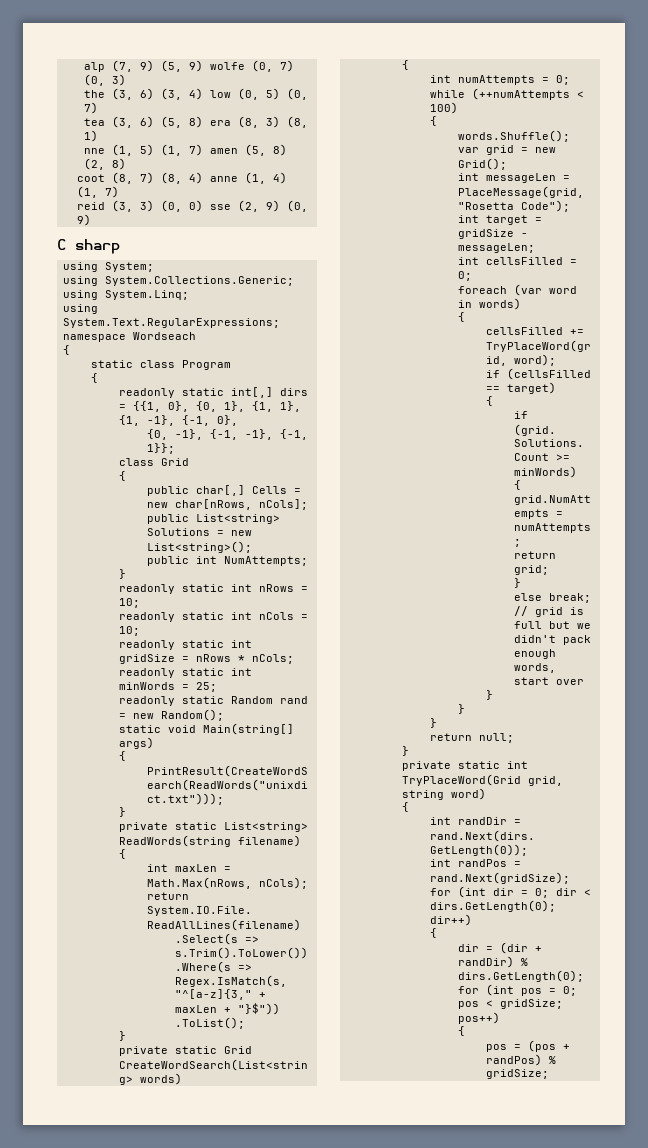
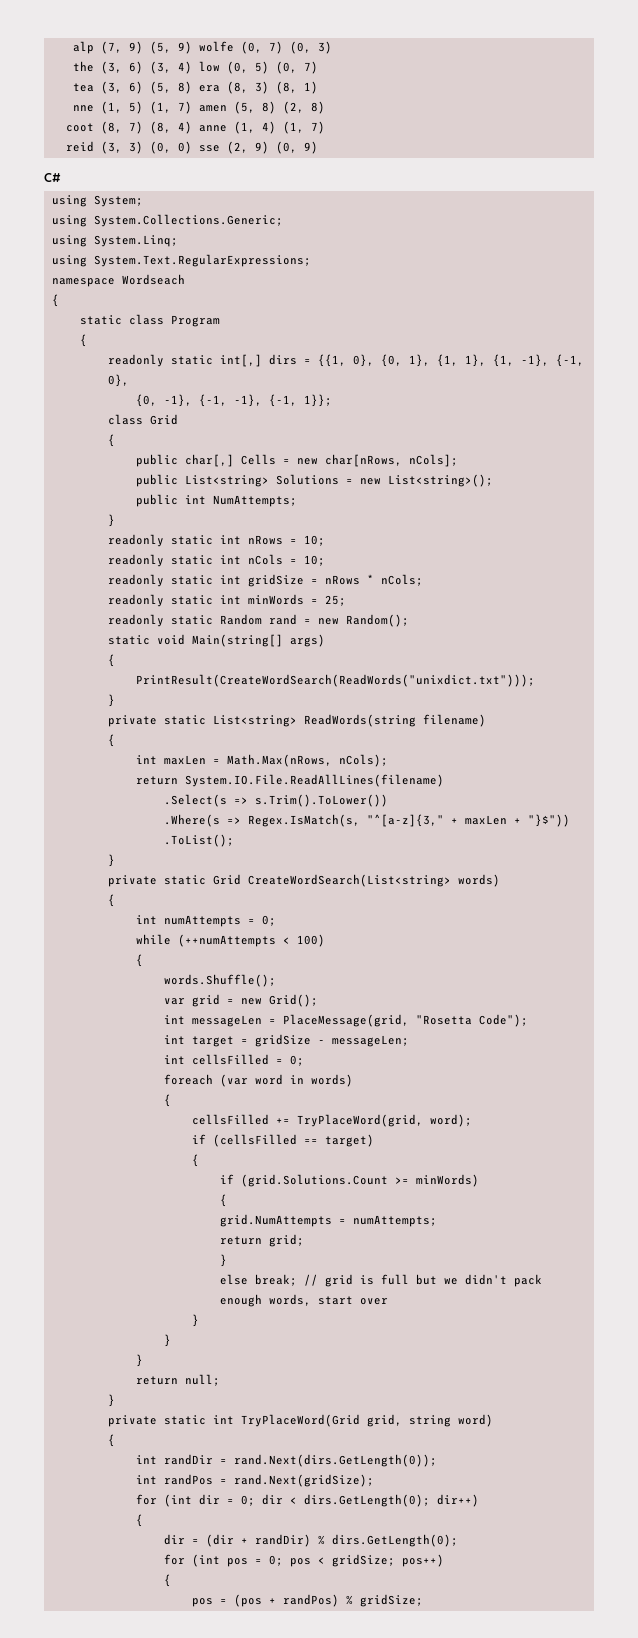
- C sharp
+ C#

